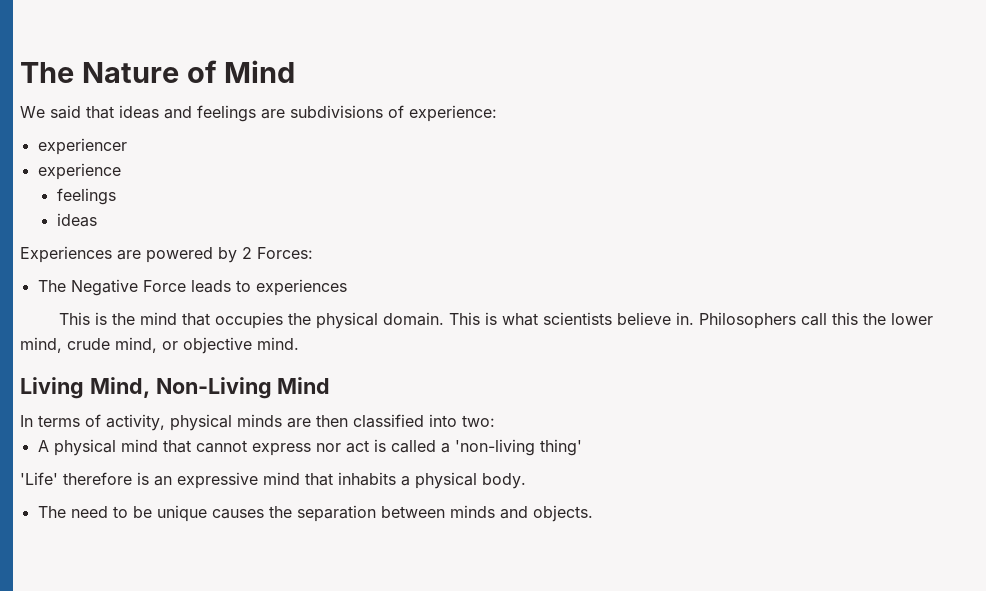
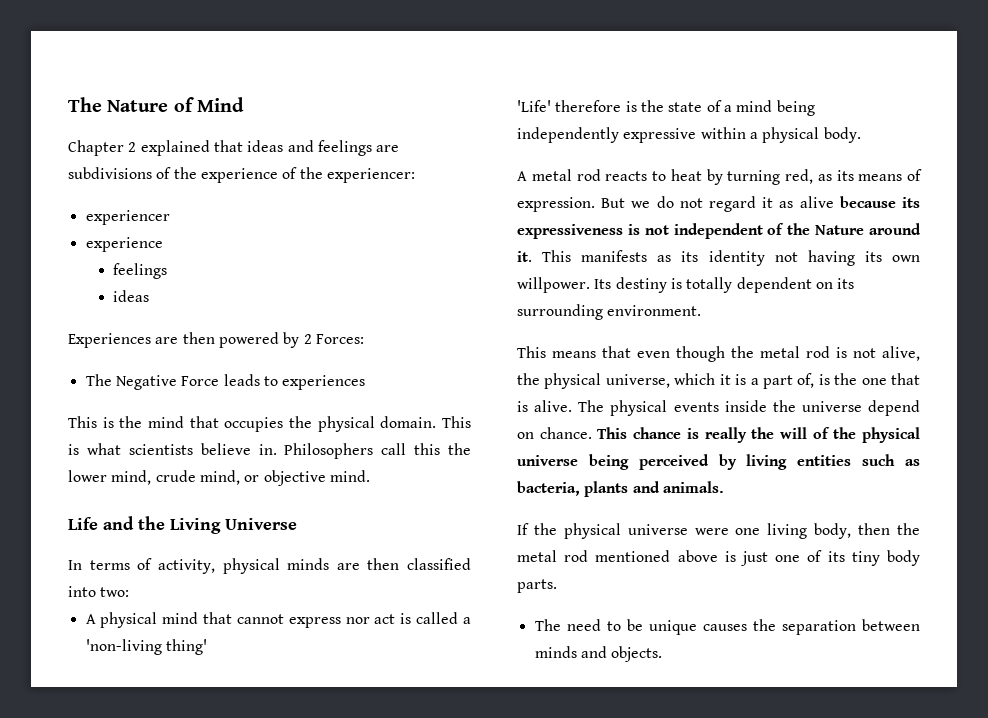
- We said that ideas and feelings are subdivisions of experience:
+ Chapter 2 explained that ideas and feelings are subdivisions of the experience of the experiencer:
- Experiences are powered by 2 Forces:
+ Experiences are then powered by 2 Forces:
- Living Mind, Non-Living Mind
+ Life and the Living Universe
- 'Life' therefore is an expressive mind that inhabits a physical body.
+ 'Life' therefore is the state of a mind being independently expressive within a physical body.
+ A metal rod reacts to heat by turning red, as its means of expression. But we do not regard it as alive because its expressiveness is not independent of the Nature around it. This manifests as its identity not having its own willpower. Its destiny is totally dependent on its surrounding environment.
+ This means that even though the metal rod is not alive, the physical universe, which it is a part of, is the one that is alive. The physical events inside the universe depend on chance. This chance is really the will of the physical universe being perceived by living entities such as bacteria, plants and animals.
+ If the physical universe were one living body, then the metal rod mentioned above is just one of its tiny body parts.

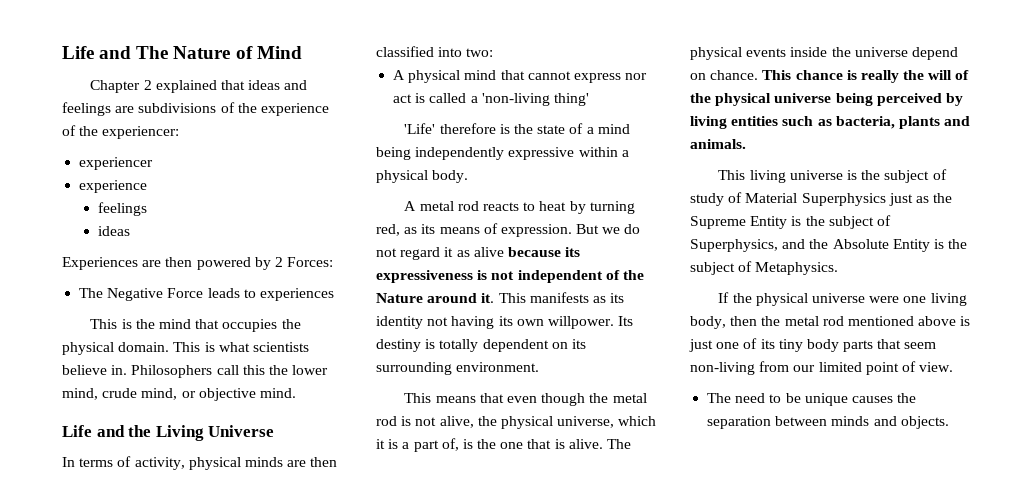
- The Nature of Mind
+ Life and The Nature of Mind
+ This living universe is the subject of study of Material Superphysics just as the Supreme Entity is the subject of Superphysics, and the Absolute Entity is the subject of Metaphysics.
- If the physical universe were one living body, then the metal rod mentioned above is just one of its tiny body parts.
+ If the physical universe were one living body, then the metal rod mentioned above is just one of its tiny body parts that seem non-living from our limited point of view.

